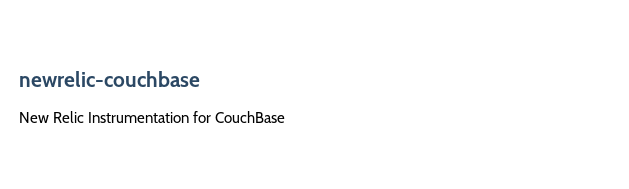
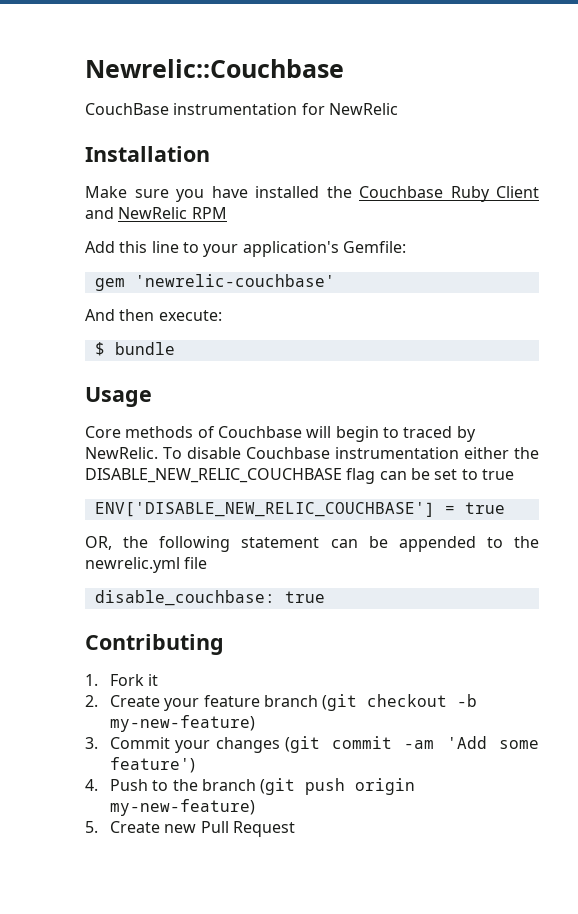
- newrelic-couchbase
- New Relic Instrumentation for CouchBase
+ Newrelic::Couchbase
+ CouchBase instrumentation for NewRelic
+ Installation
+ Make sure you have installed the Couchbase Ruby Client and NewRelic RPM
+ Add this line to your application's Gemfile:
+ gem 'newrelic-couchbase'
+ And then execute:
+ $ bundle
+ Usage
+ Core methods of Couchbase will begin to traced by NewRelic. To disable Couchbase instrumentation either the DISABLE_NEW_RELIC_COUCHBASE flag can be set to true
+ ENV['DISABLE_NEW_RELIC_COUCHBASE'] = true
+ OR, the following statement can be appended to the newrelic.yml file
+ disable_couchbase: true
+ Contributing
+ 1. Fork it
+ 2. Create your feature branch (git checkout -b my-new-feature)
+ 3. Commit your changes (git commit -am 'Add some feature')
+ 4. Push to the branch (git push origin my-new-feature)
+ 5. Create new Pull Request

